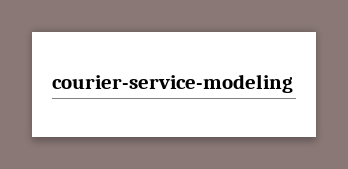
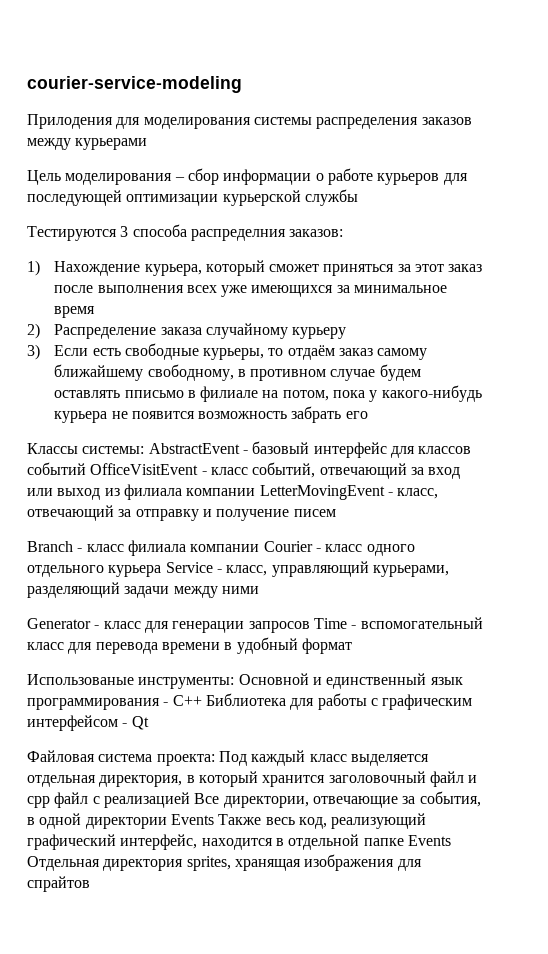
+ Прилодения для моделирования системы распределения заказов между курьерами
+ Цель моделирования – сбор информации о работе курьеров для последующей оптимизации курьерской службы
+ Тестируются 3 способа распределния заказов:
+ 1) Нахождение курьера, который сможет приняться за этот заказ после выполнения всех уже имеющихся за минимальное время
+ 2) Распределение заказа случайному курьеру
+ 3) Если есть свободные курьеры, то отдаём заказ самому ближайшему свободному, в противном случае будем оставлять пписьмо в филиале на потом, пока у какого-нибудь курьера не появится возможность забрать его
+ Классы системы: AbstractEvent - базовый интерфейс для классов событий OfficeVisitEvent - класс событий, отвечающий за вход или выход из филиала компании LetterMovingEvent - класс, отвечающий за отправку и получение писем
+ Branch - класс филиала компании Courier - класс одного отдельного курьера Service - класс, управляющий курьерами, разделяющий задачи между ними
+ Generator - класс для генерации запросов Time - вспомогательный класс для перевода времени в удобный формат
+ Использованые инструменты: Основной и единственный язык программирования - C++ Библиотека для работы с графическим интерфейсом - Qt
+ Файловая система проекта: Под каждый класс выделяется отдельная директория, в который хранится заголовочный файл и cpp файл с реализацией Все директории, отвечающие за события, в одной директории Events Также весь код, реализующий графический интерфейс, находится в отдельной папке Events Отдельная директория sprites, хранящая изображения для спрайтов

